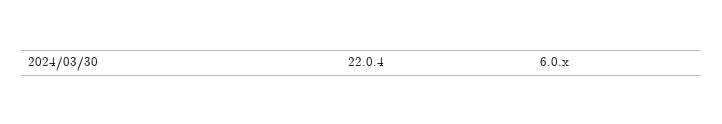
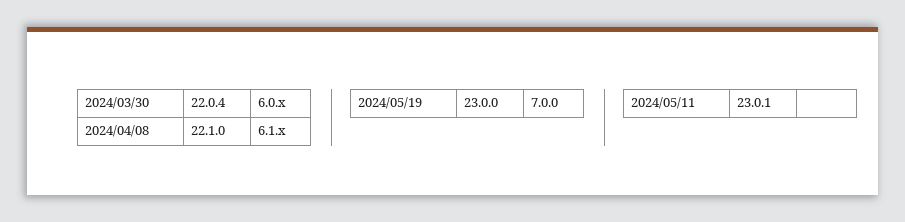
+ 2024/04/08 | 22.1.0 | 6.1.x
+ 2024/05/19 | 23.0.0 | 7.0.0
+ 2024/05/11 | 23.0.1 |

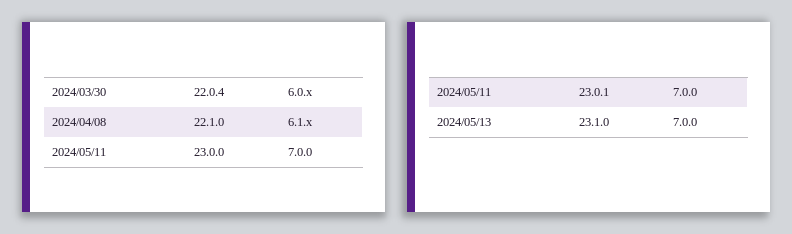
- 2024/05/19 | 23.0.0 | 7.0.0
+ 2024/05/11 | 23.0.0 | 7.0.0
- 2024/05/11 | 23.0.1 |
+ 2024/05/11 | 23.0.1 | 7.0.0
+ 2024/05/13 | 23.1.0 | 7.0.0

